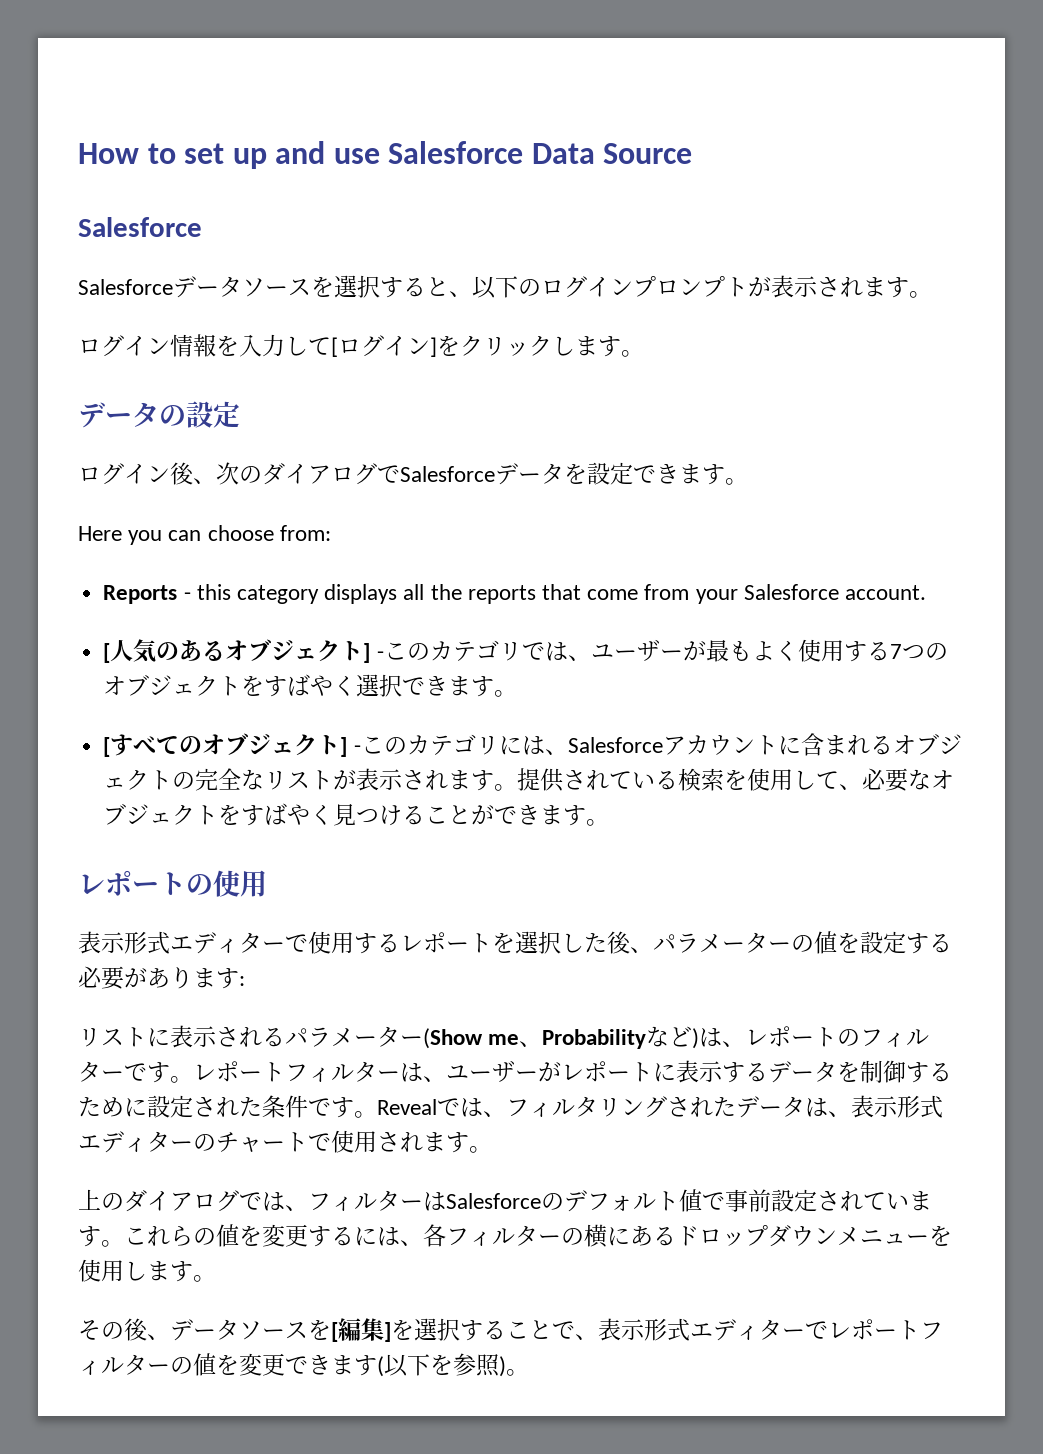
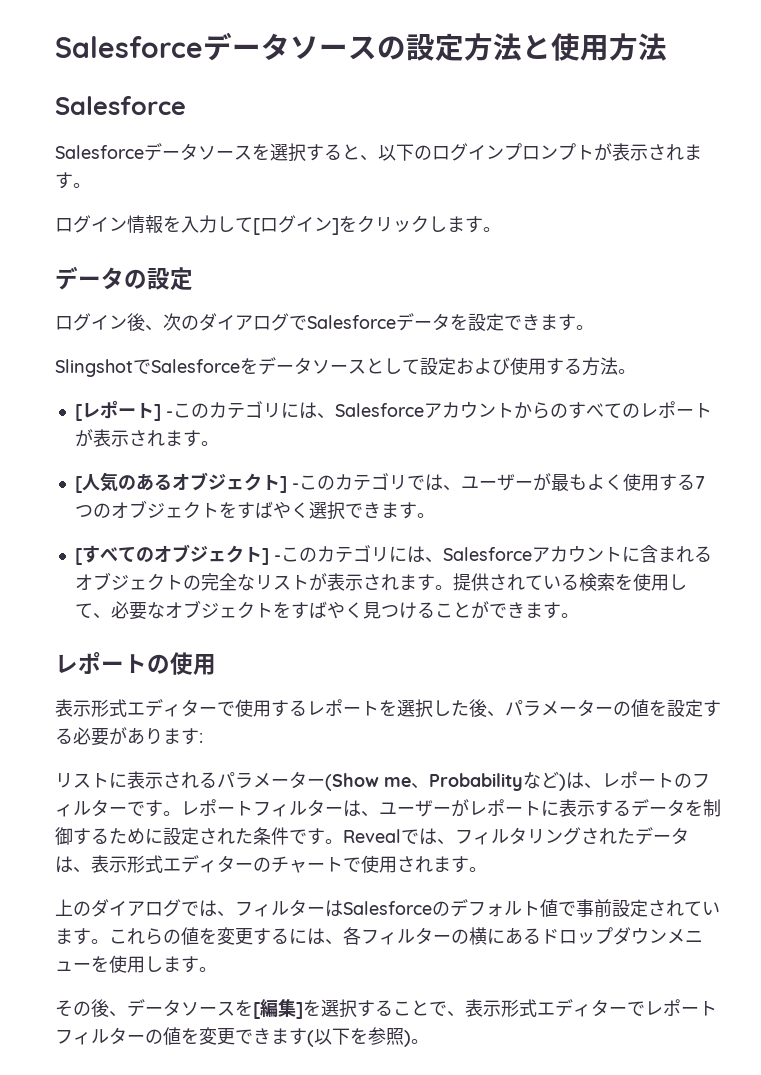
- How to set up and use Salesforce Data Source
+ Salesforceデータソースの設定方法と使用方法
- Here you can choose from:
- Reports - this category displays all the reports that come from your Salesforce account.
+ SlingshotでSalesforceをデータソースとして設定および使用する方法。
+ [レポート] -このカテゴリには、Salesforceアカウントからのすべてのレポートが表示されます。

